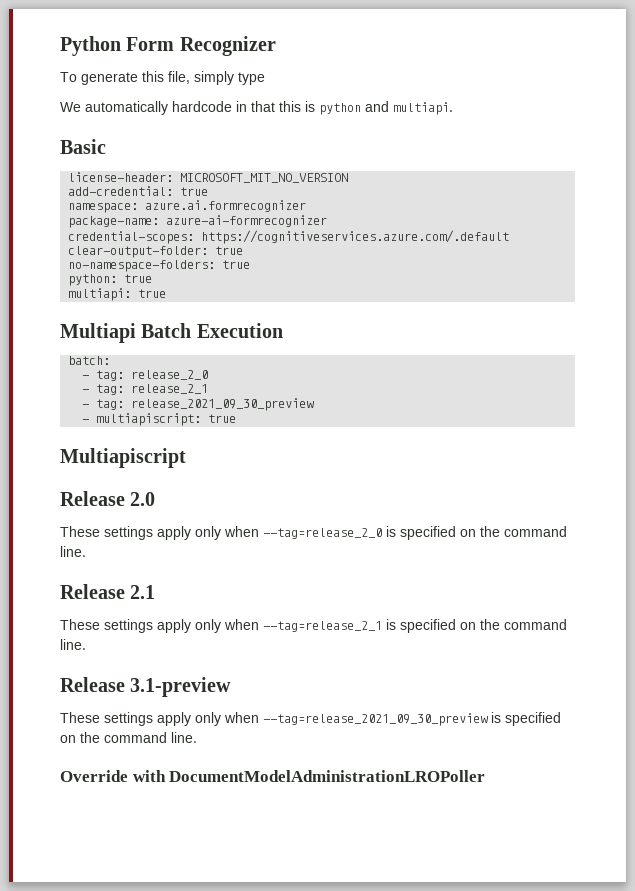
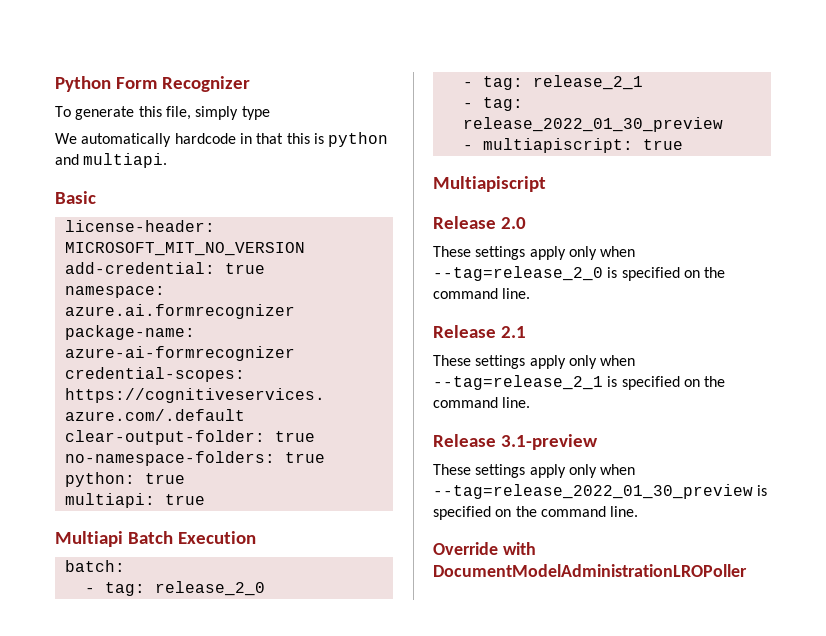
- - tag: release_2021_09_30_preview
+ - tag: release_2022_01_30_preview
- These settings apply only when --tag=release_2021_09_30_preview is specified on the command line.
+ These settings apply only when --tag=release_2022_01_30_preview is specified on the command line.

